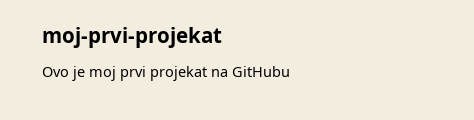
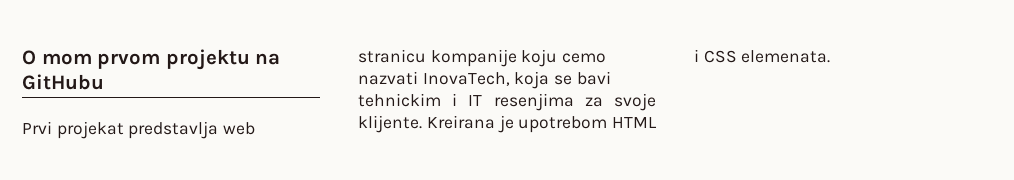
- moj-prvi-projekat
- Ovo je moj prvi projekat na GitHubu
+ O mom prvom projektu na GitHubu
+ Prvi projekat predstavlja web stranicu kompanije koju cemo nazvati InovaTech, koja se bavi tehnickim i IT resenjima za svoje klijente. Kreirana je upotrebom HTML i CSS elemenata.

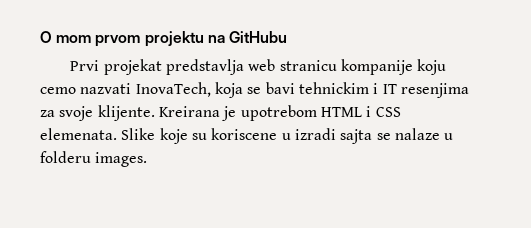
+ Slike koje su koriscene u izradi sajta se nalaze u folderu images.

